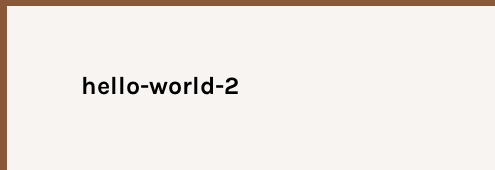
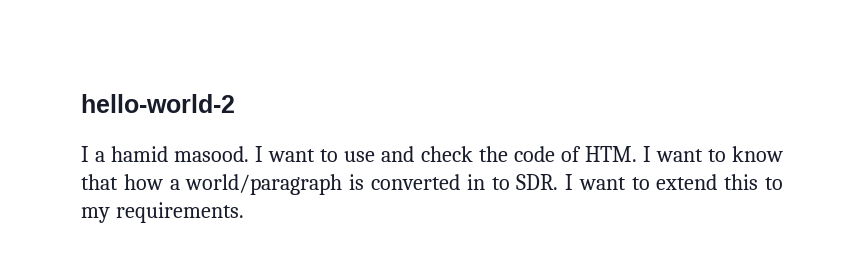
+ I a hamid masood. I want to use and check the code of HTM. I want to know that how a world/paragraph is converted in to SDR. I want to extend this to my requirements.

